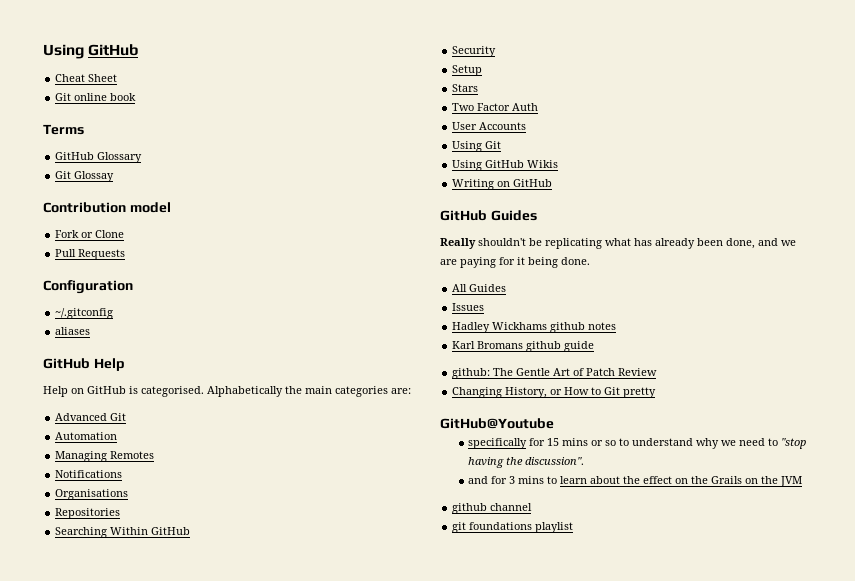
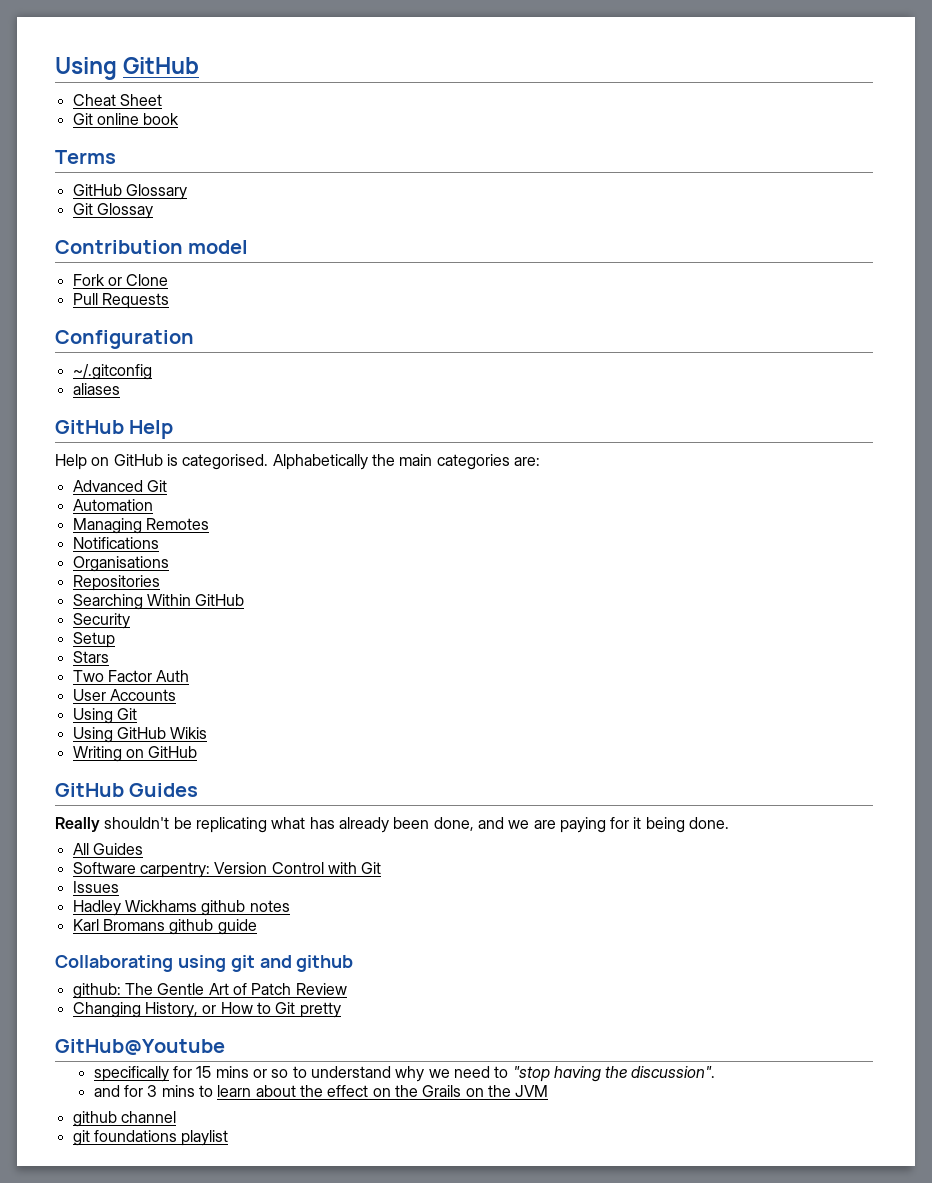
+ Software carpentry: Version Control with Git
+ Collaborating using git and github

